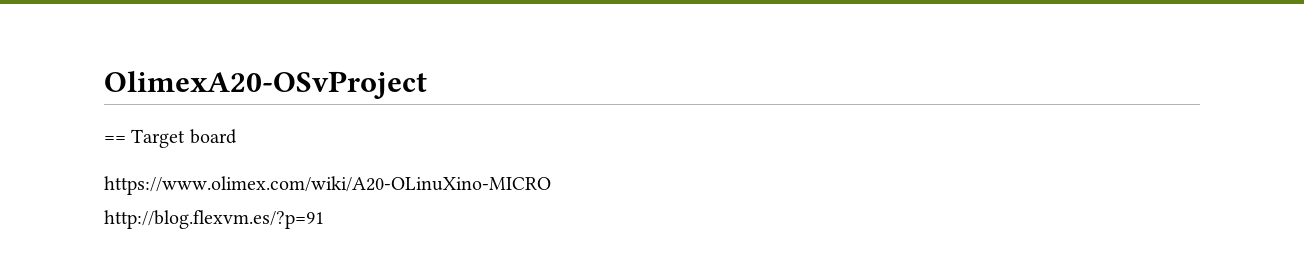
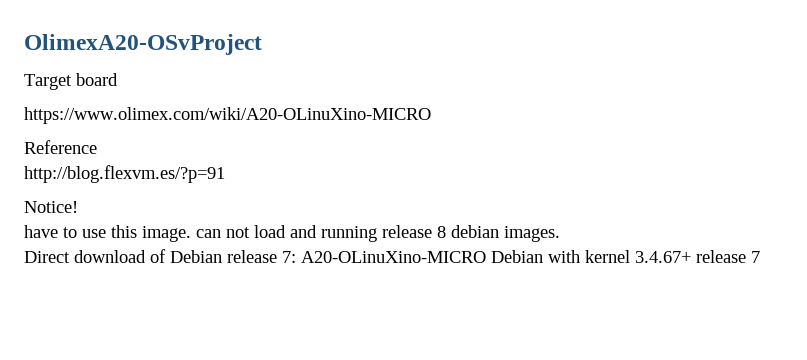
- == Target board
+ Target board
+ Reference
+ Notice!
+ have to use this image. can not load and running release 8 debian images.
+ Direct download of Debian release 7: A20-OLinuXino-MICRO Debian with kernel 3.4.67+ release 7

